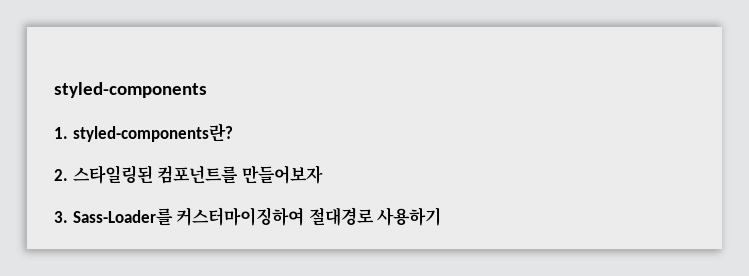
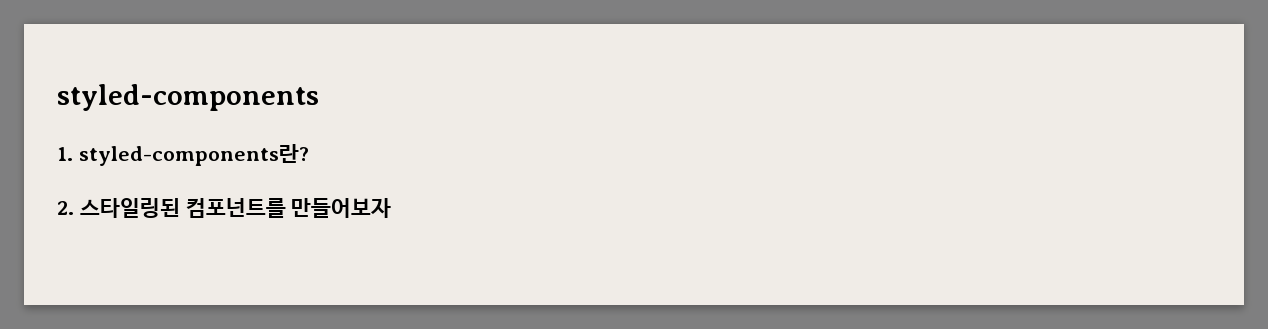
- 3. Sass-Loader를 커스터마이징하여 절대경로 사용하기

